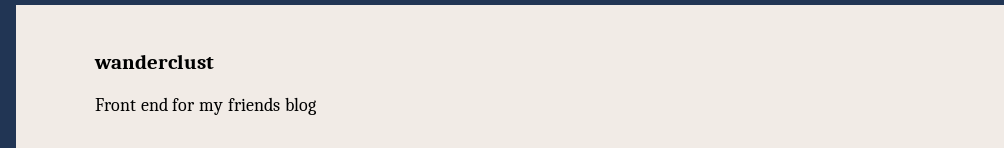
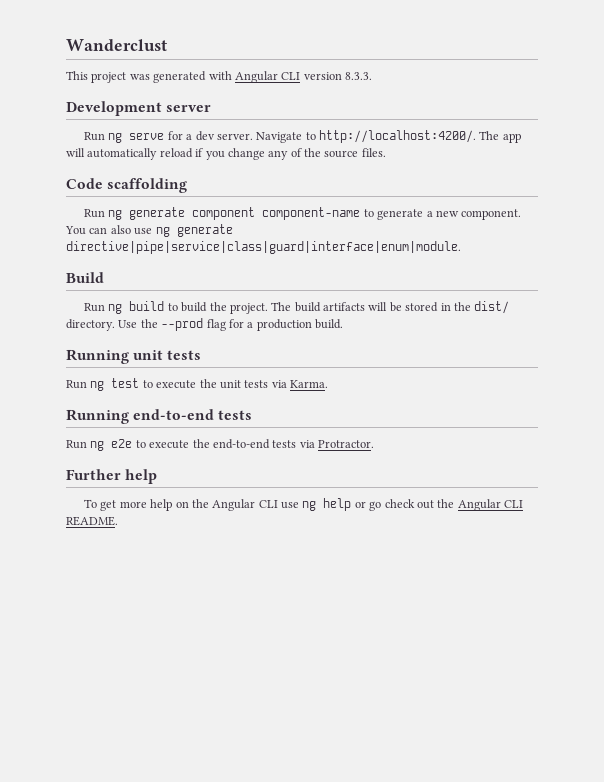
- wanderclust
- Front end for my friends blog
+ Wanderclust
+ This project was generated with Angular CLI version 8.3.3.
+ Development server
+ Run ng serve for a dev server. Navigate to http://localhost:4200/. The app will automatically reload if you change any of the source files.
+ Code scaffolding
+ Run ng generate component component-name to generate a new component. You can also use ng generate directive|pipe|service|class|guard|interface|enum|module.
+ Build
+ Run ng build to build the project. The build artifacts will be stored in the dist/ directory. Use the --prod flag for a production build.
+ Running unit tests
+ Run ng test to execute the unit tests via Karma.
+ Running end-to-end tests
+ Run ng e2e to execute the end-to-end tests via Protractor.
+ Further help
+ To get more help on the Angular CLI use ng help or go check out the Angular CLI README.

